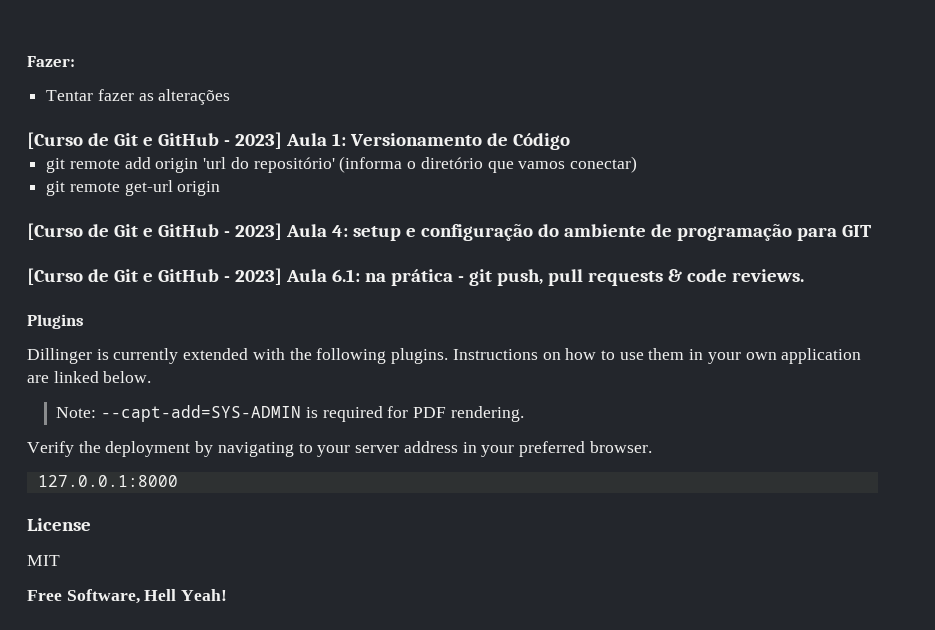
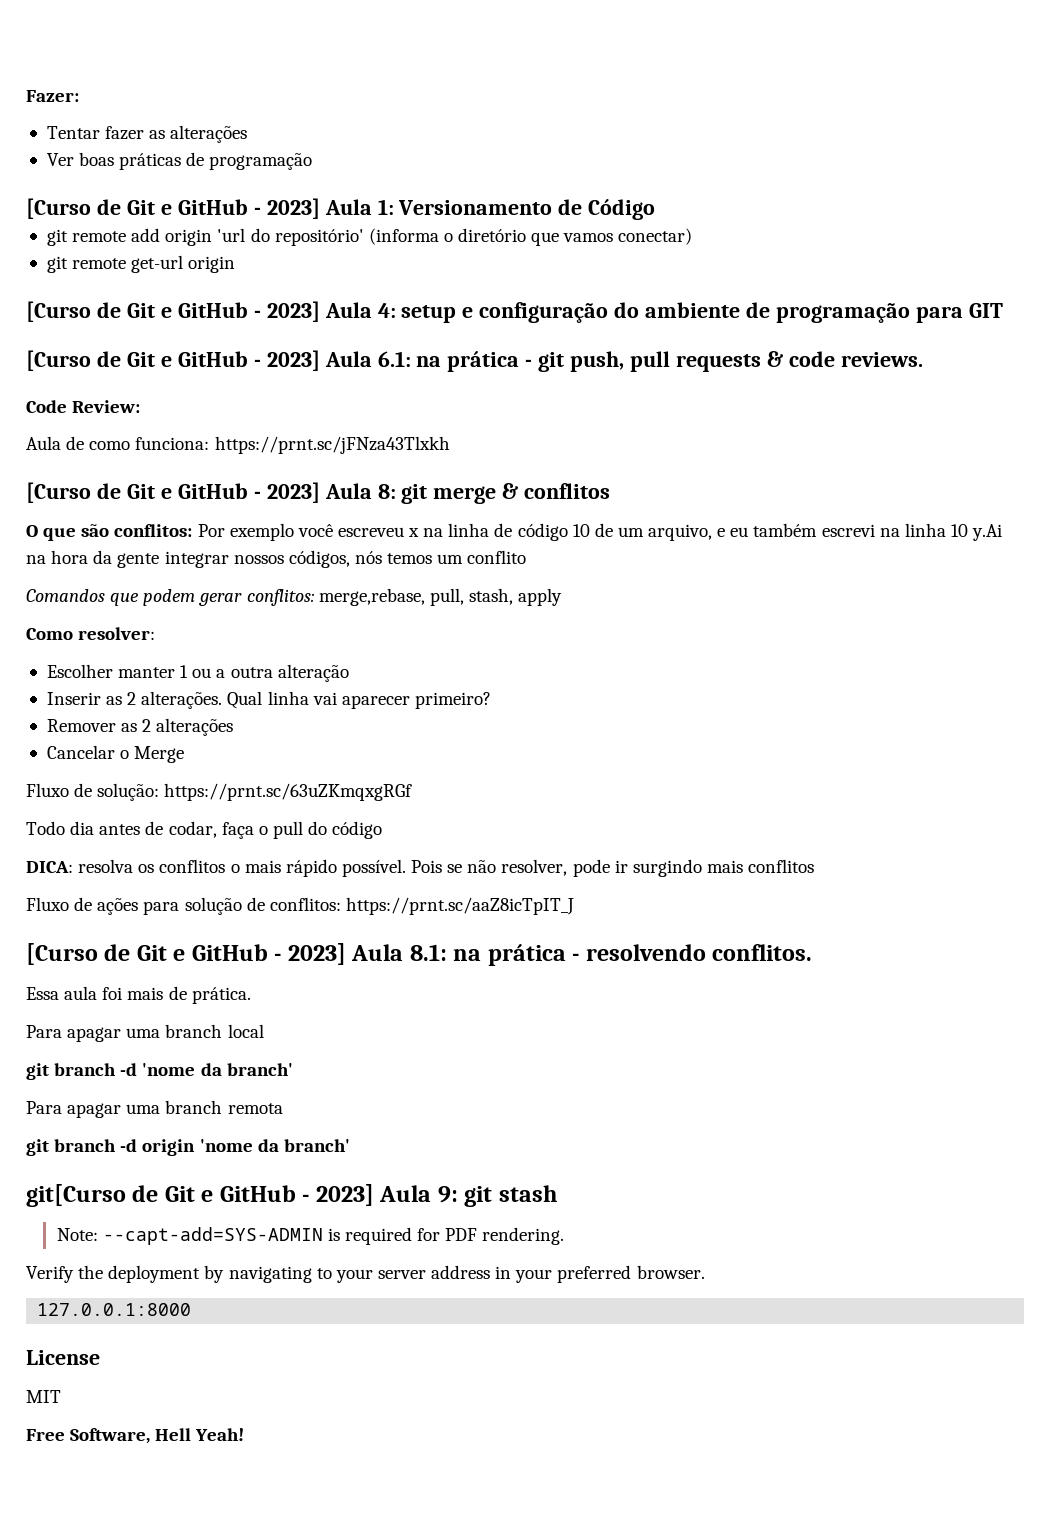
+ Ver boas práticas de programação
- Plugins
- Dillinger is currently extended with the following plugins. Instructions on how to use them in your own application are linked below.
+ Code Review:
+ Aula de como funciona: https://prnt.sc/jFNza43Tlxkh
+ [Curso de Git e GitHub - 2023] Aula 8: git merge & conflitos
+ O que são conflitos: Por exemplo você escreveu x na linha de código 10 de um arquivo, e eu também escrevi na linha 10 y.Ai na hora da gente integrar nossos códigos, nós temos um conflito
+ Comandos que podem gerar conflitos: merge,rebase, pull, stash, apply
+ Como resolver:
+ Escolher manter 1 ou a outra alteração
+ Inserir as 2 alterações. Qual linha vai aparecer primeiro?
+ Remover as 2 alterações
+ Cancelar o Merge
+ Fluxo de solução: https://prnt.sc/63uZKmqxgRGf
+ Todo dia antes de codar, faça o pull do código
+ DICA: resolva os conflitos o mais rápido possível. Pois se não resolver, pode ir surgindo mais conflitos
+ Fluxo de ações para solução de conflitos: https://prnt.sc/aaZ8icTpIT_J
+ [Curso de Git e GitHub - 2023] Aula 8.1: na prática - resolvendo conflitos.
+ Essa aula foi mais de prática.
+ Para apagar uma branch local
+ git branch -d 'nome da branch'
+ Para apagar uma branch remota
+ git branch -d origin 'nome da branch'
+ git[Curso de Git e GitHub - 2023] Aula 9: git stash

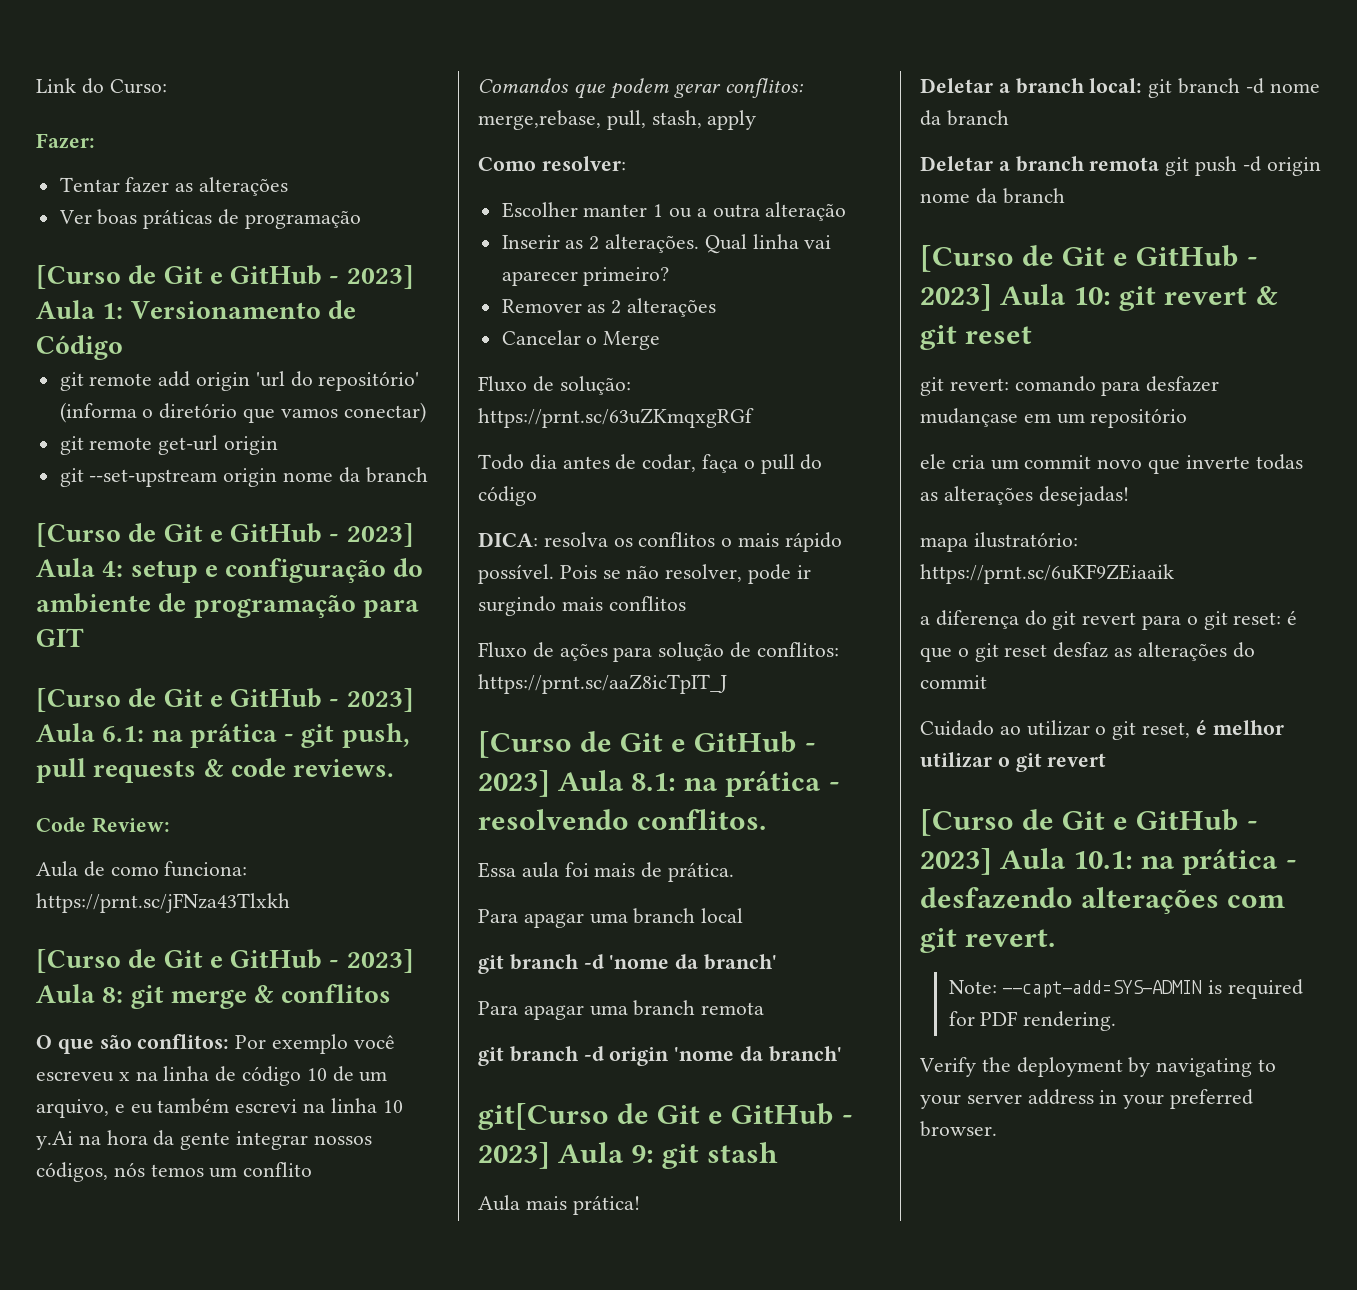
+ Link do Curso:
+ git --set-upstream origin nome da branch
+ Aula mais prática!
+ Deletar a branch local: git branch -d nome da branch
+ Deletar a branch remota git push -d origin nome da branch
+ [Curso de Git e GitHub - 2023] Aula 10: git revert & git reset
+ git revert: comando para desfazer mudançase em um repositório
+ ele cria um commit novo que inverte todas as alterações desejadas!
+ mapa ilustratório: https://prnt.sc/6uKF9ZEiaaik
+ a diferença do git revert para o git reset: é que o git reset desfaz as alterações do commit
+ Cuidado ao utilizar o git reset, é melhor utilizar o git revert
+ [Curso de Git e GitHub - 2023] Aula 10.1: na prática - desfazendo alterações com git revert.
- 127.0.0.1:8000
- License
- MIT
- Free Software, Hell Yeah!

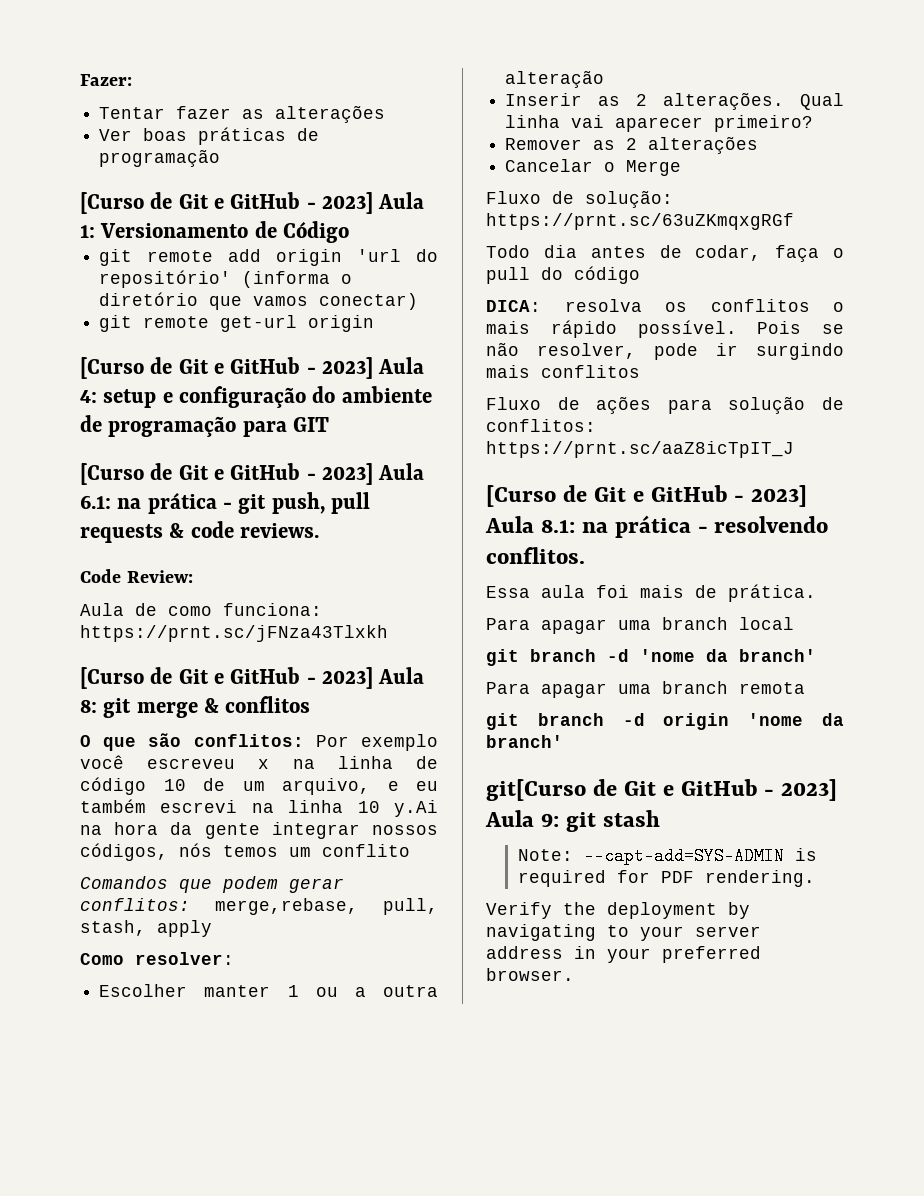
- Link do Curso:
- git --set-upstream origin nome da branch
- Aula mais prática!
- Deletar a branch local: git branch -d nome da branch
- Deletar a branch remota git push -d origin nome da branch
- [Curso de Git e GitHub - 2023] Aula 10: git revert & git reset
- git revert: comando para desfazer mudançase em um repositório
- ele cria um commit novo que inverte todas as alterações desejadas!
- mapa ilustratório: https://prnt.sc/6uKF9ZEiaaik
- a diferença do git revert para o git reset: é que o git reset desfaz as alterações do commit
- Cuidado ao utilizar o git reset, é melhor utilizar o git revert
- [Curso de Git e GitHub - 2023] Aula 10.1: na prática - desfazendo alterações com git revert.

